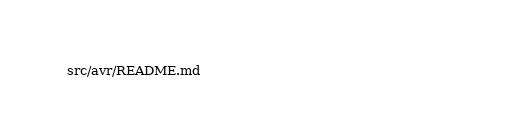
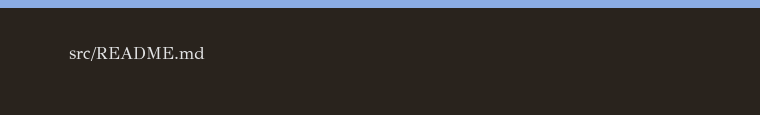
- src/avr/README.md
+ src/README.md

